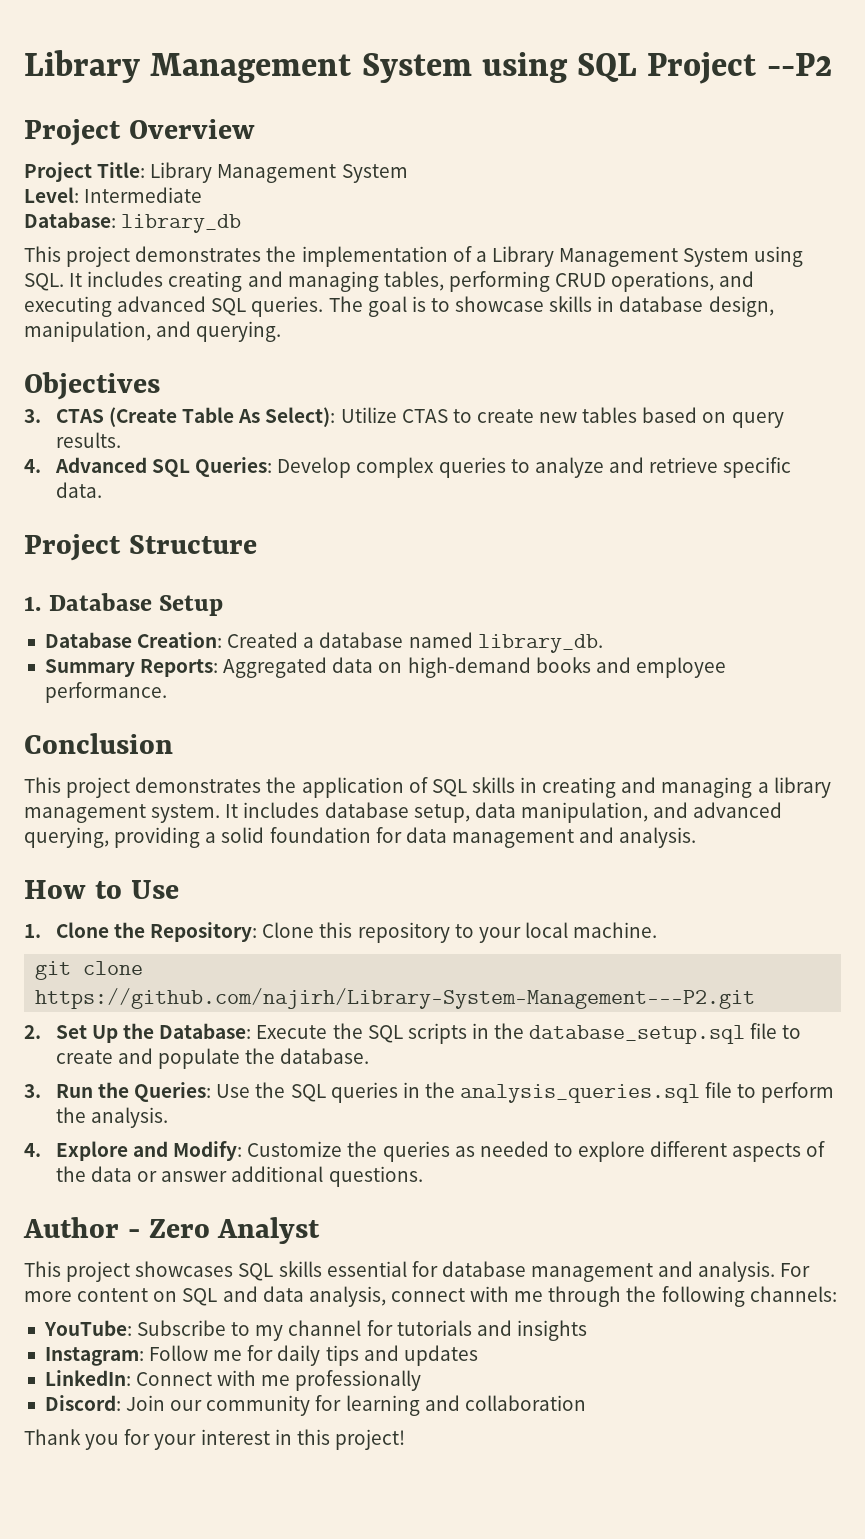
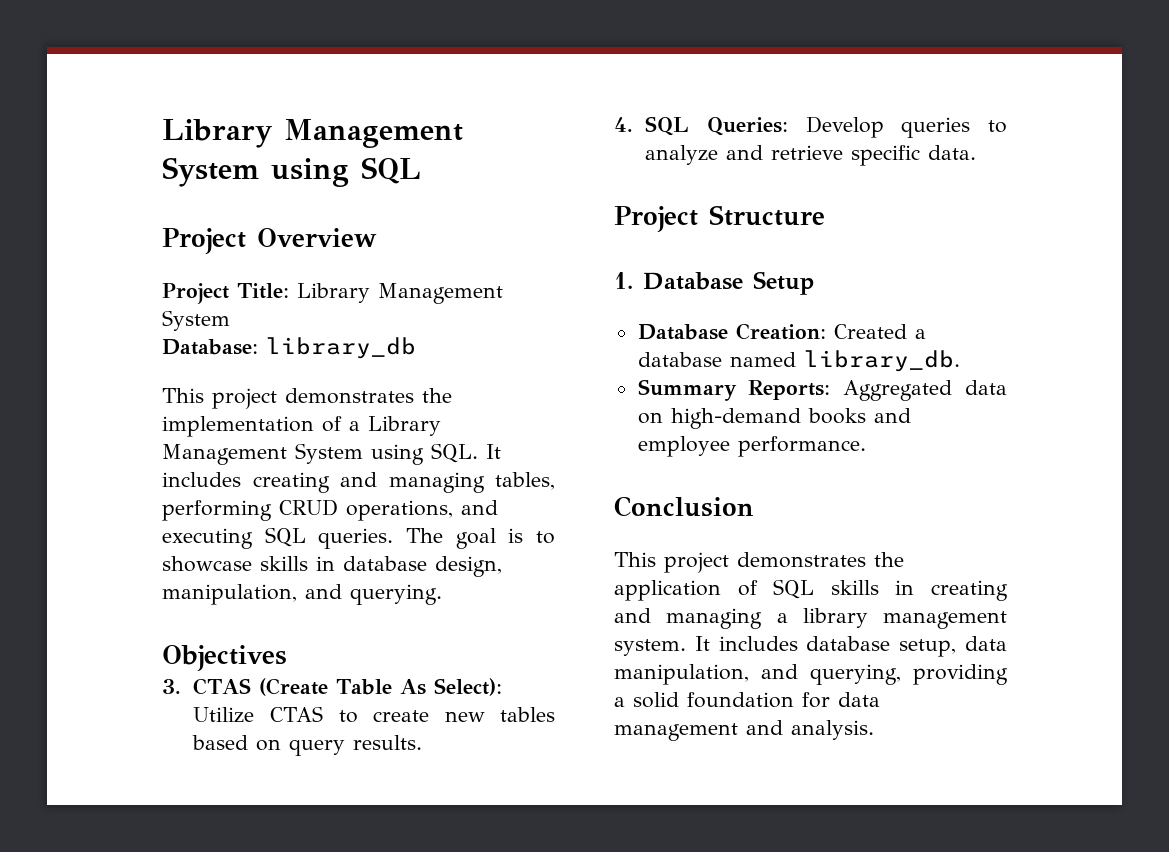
- Library Management System using SQL Project --P2
+ Library Management System using SQL
- Level: Intermediate
- This project demonstrates the implementation of a Library Management System using SQL. It includes creating and managing tables, performing CRUD operations, and executing advanced SQL queries.
+ This project demonstrates the implementation of a Library Management System using SQL. It includes creating and managing tables, performing CRUD operations, and executing SQL queries.
- 4. Advanced SQL Queries: Develop complex queries to analyze and retrieve specific data.
+ 4. SQL Queries: Develop queries to analyze and retrieve specific data.
- It includes database setup, data manipulation, and advanced querying, providing a solid foundation for data management and analysis.
+ It includes database setup, data manipulation, and querying, providing a solid foundation for data management and analysis.
- How to Use
- 1. Clone the Repository: Clone this repository to your local machine.
- git clone https://github.com/najirh/Library-System-Management---P2.git
- 2. Set Up the Database: Execute the SQL scripts in the database_setup.sql file to create and populate the database.
- 3. Run the Queries: Use the SQL queries in the analysis_queries.sql file to perform the analysis.
- 4. Explore and Modify: Customize the queries as needed to explore different aspects of the data or answer additional questions.
- Author - Zero Analyst
- This project showcases SQL skills essential for database management and analysis. For more content on SQL and data analysis, connect with me through the following channels:
- YouTube: Subscribe to my channel for tutorials and insights
- Instagram: Follow me for daily tips and updates
- LinkedIn: Connect with me professionally
- Discord: Join our community for learning and collaboration
- Thank you for your interest in this project!

